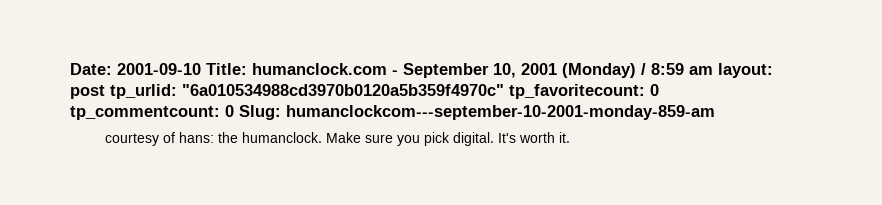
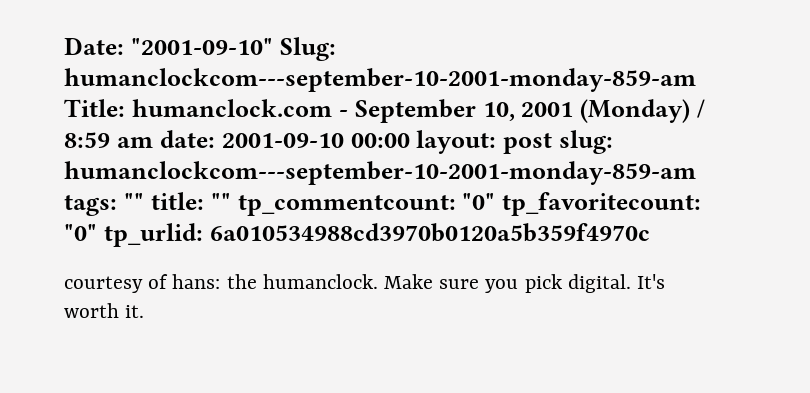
- Date: 2001-09-10 Title: humanclock.com - September 10, 2001 (Monday) / 8:59 am layout: post tp_urlid: "6a010534988cd3970b0120a5b359f4970c" tp_favoritecount: 0 tp_commentcount: 0 Slug: humanclockcom---september-10-2001-monday-859-am
+ Date: "2001-09-10" Slug: humanclockcom---september-10-2001-monday-859-am Title: humanclock.com - September 10, 2001 (Monday) / 8:59 am date: 2001-09-10 00:00 layout: post slug: humanclockcom---september-10-2001-monday-859-am tags: "" title: "" tp_commentcount: "0" tp_favoritecount: "0" tp_urlid: 6a010534988cd3970b0120a5b359f4970c

